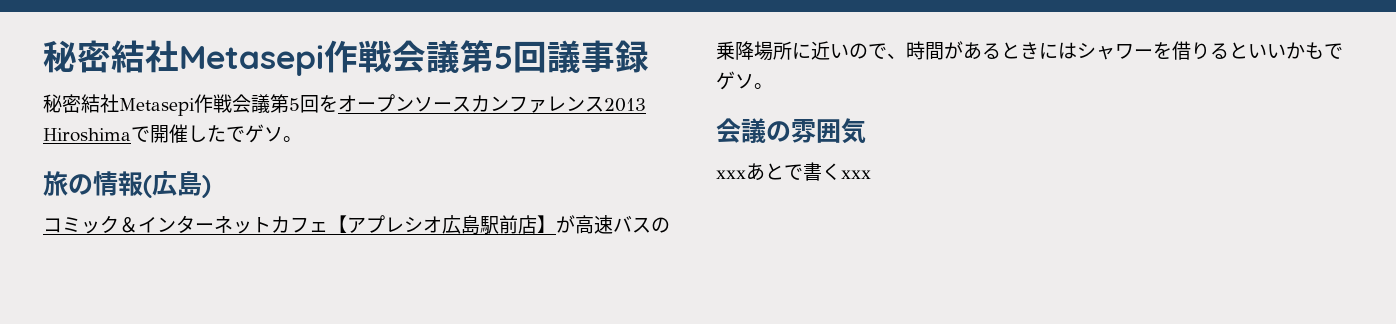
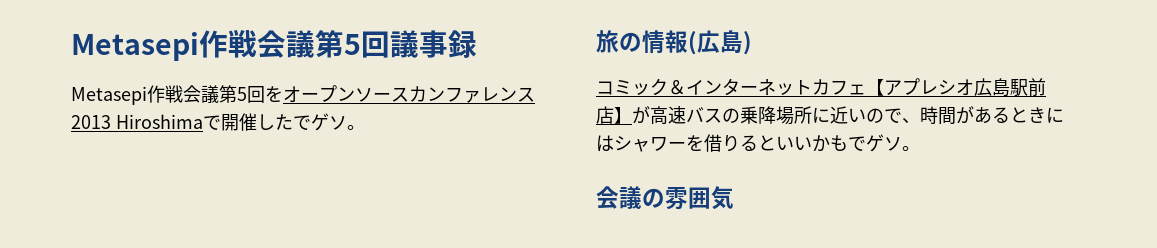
- 秘密結社Metasepi作戦会議第5回議事録
+ Metasepi作戦会議第5回議事録
- 秘密結社Metasepi作戦会議第5回をオープンソースカンファレンス2013 Hiroshimaで開催したでゲソ。
+ Metasepi作戦会議第5回をオープンソースカンファレンス2013 Hiroshimaで開催したでゲソ。
- xxxあとで書くxxx

